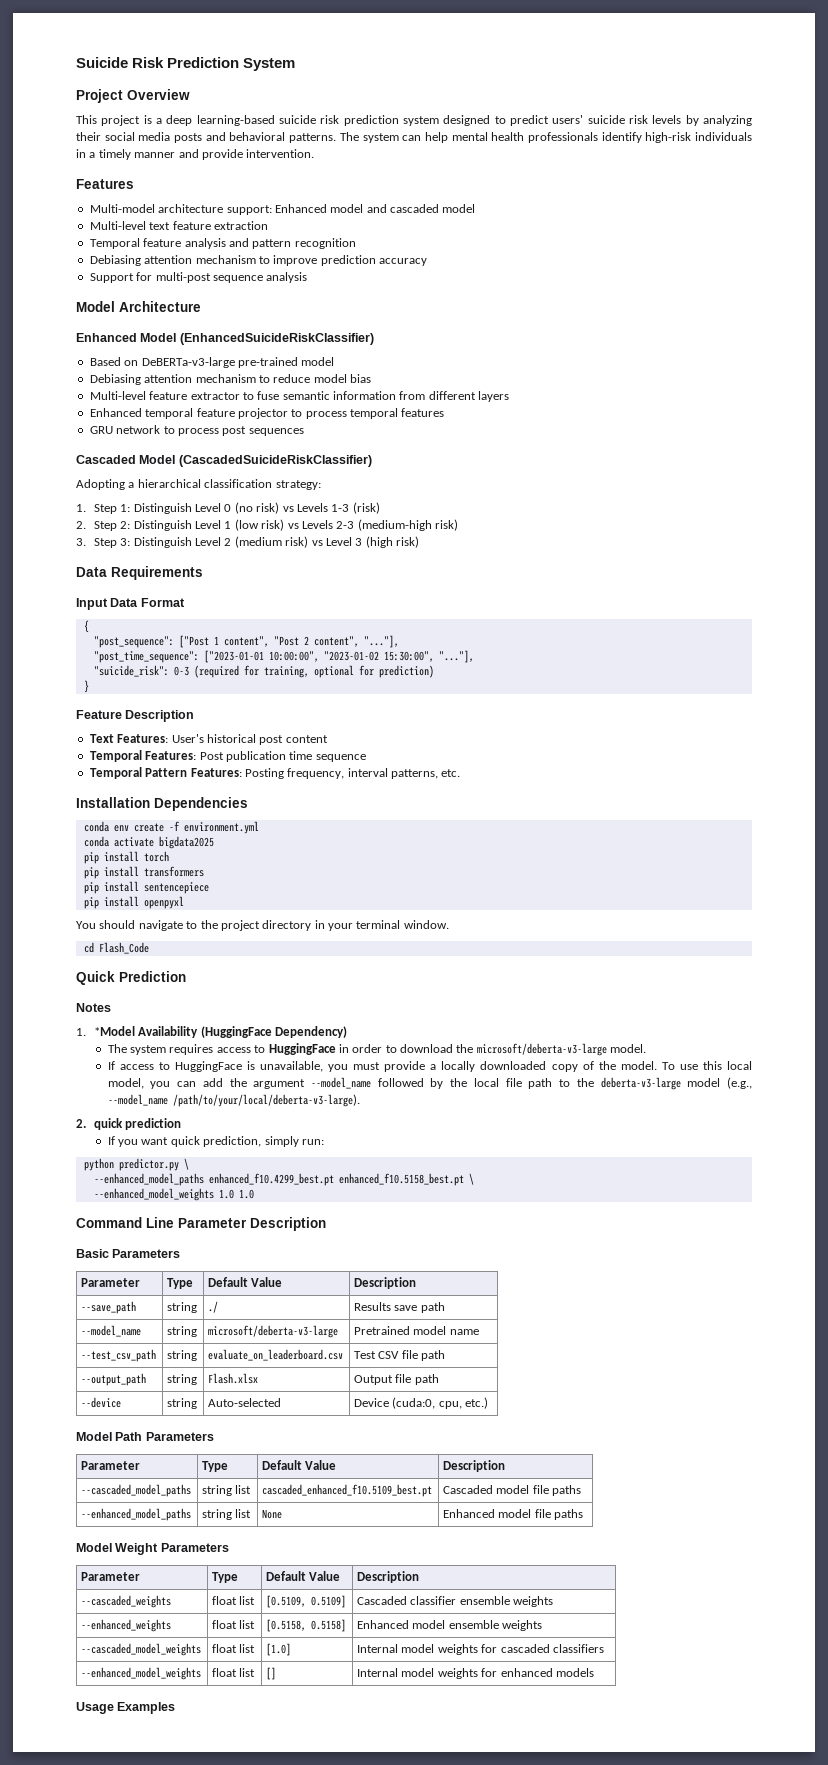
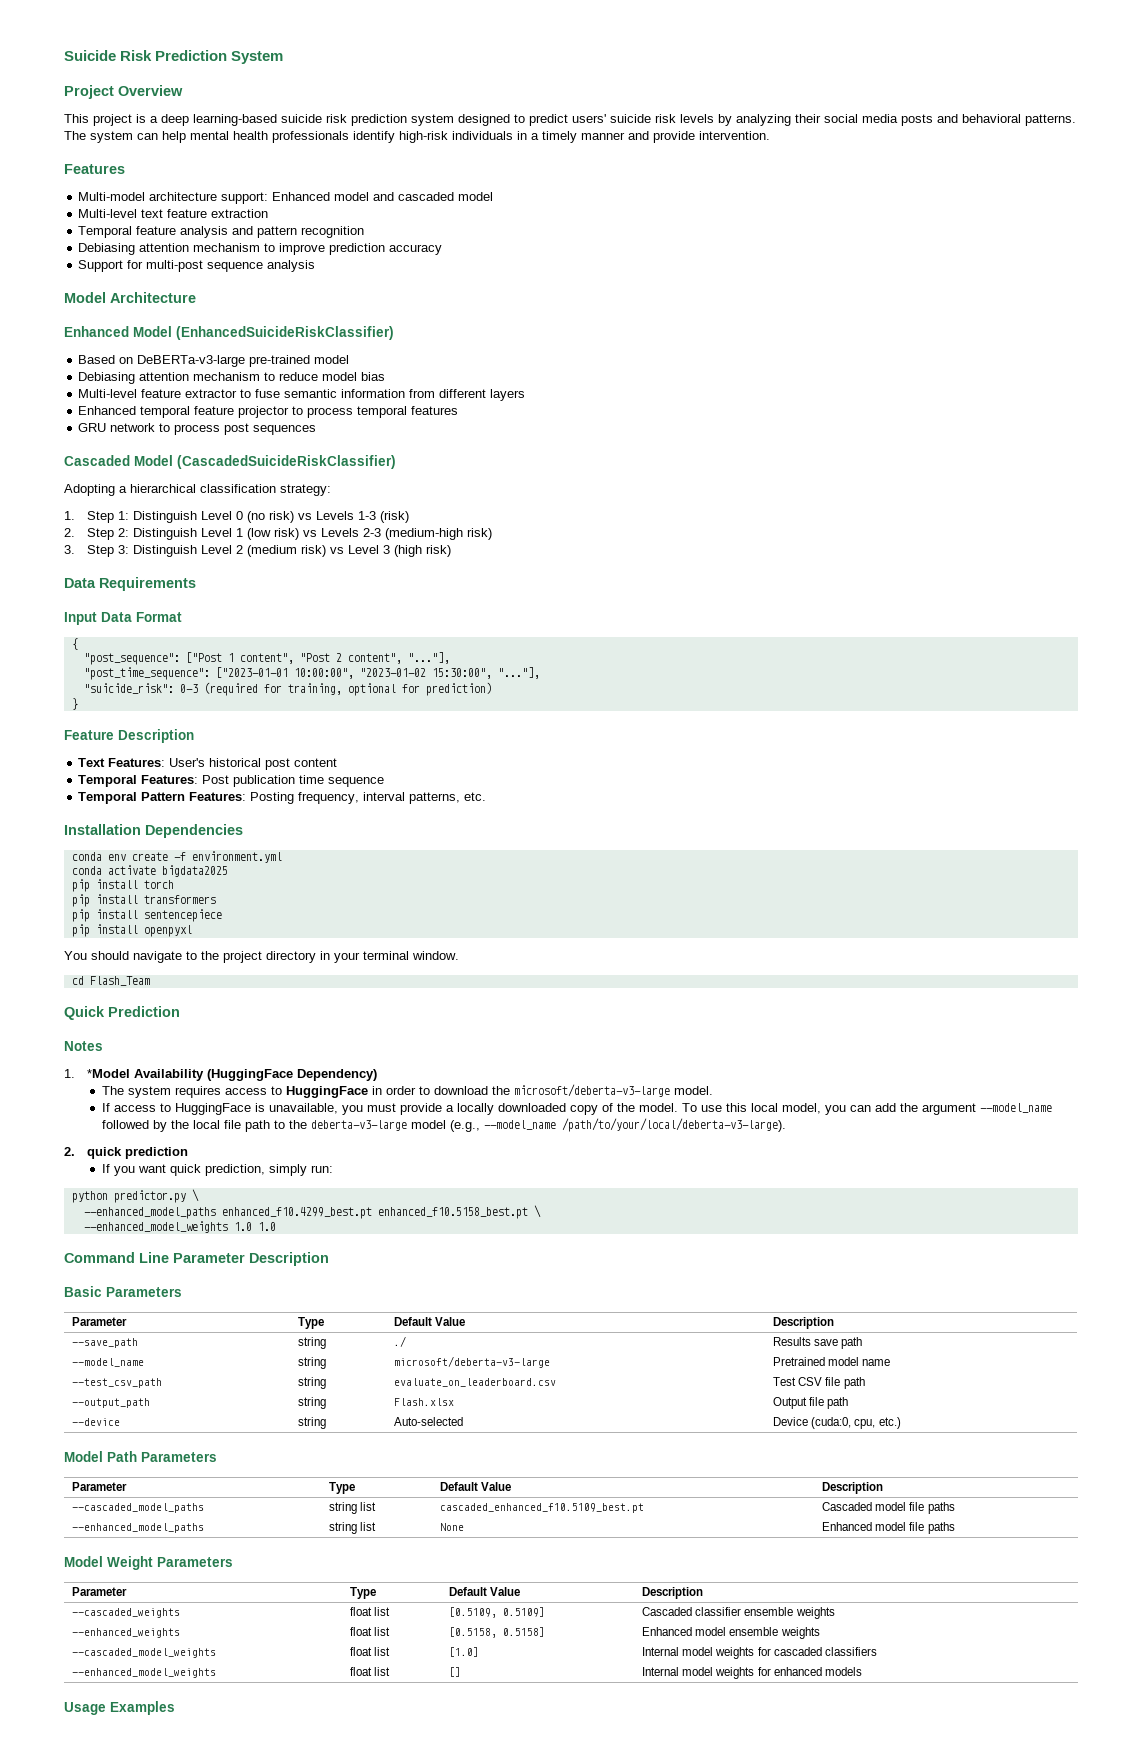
- cd Flash_Code
+ cd Flash_Team

